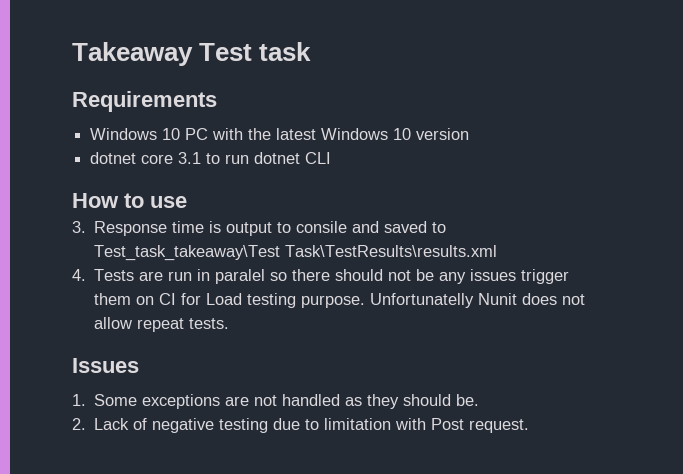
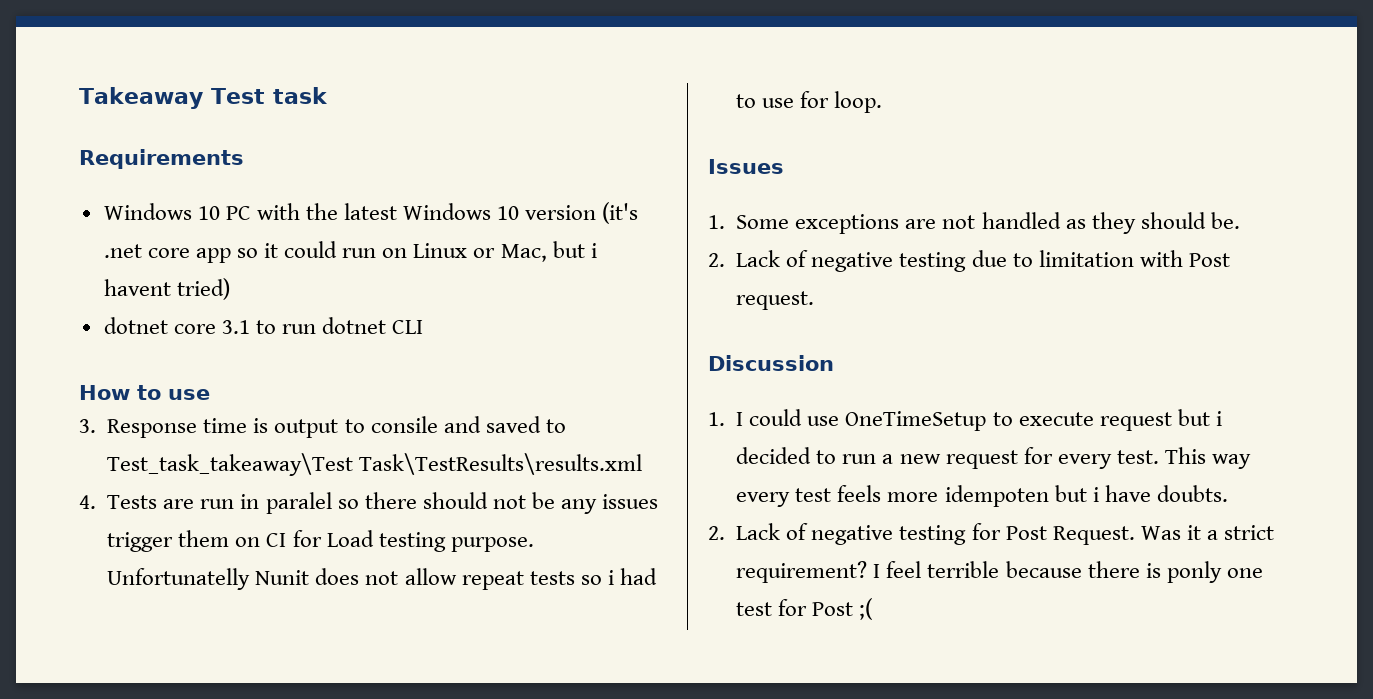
- Windows 10 PC with the latest Windows 10 version
+ Windows 10 PC with the latest Windows 10 version (it's .net core app so it could run on Linux or Mac, but i havent tried)
- Unfortunatelly Nunit does not allow repeat tests.
+ Unfortunatelly Nunit does not allow repeat tests so i had to use for loop.
+ Discussion
+ 1. I could use OneTimeSetup to execute request but i decided to run a new request for every test. This way every test feels more idempoten but i have doubts.
+ 2. Lack of negative testing for Post Request. Was it a strict requirement? I feel terrible because there is ponly one test for Post ;(

